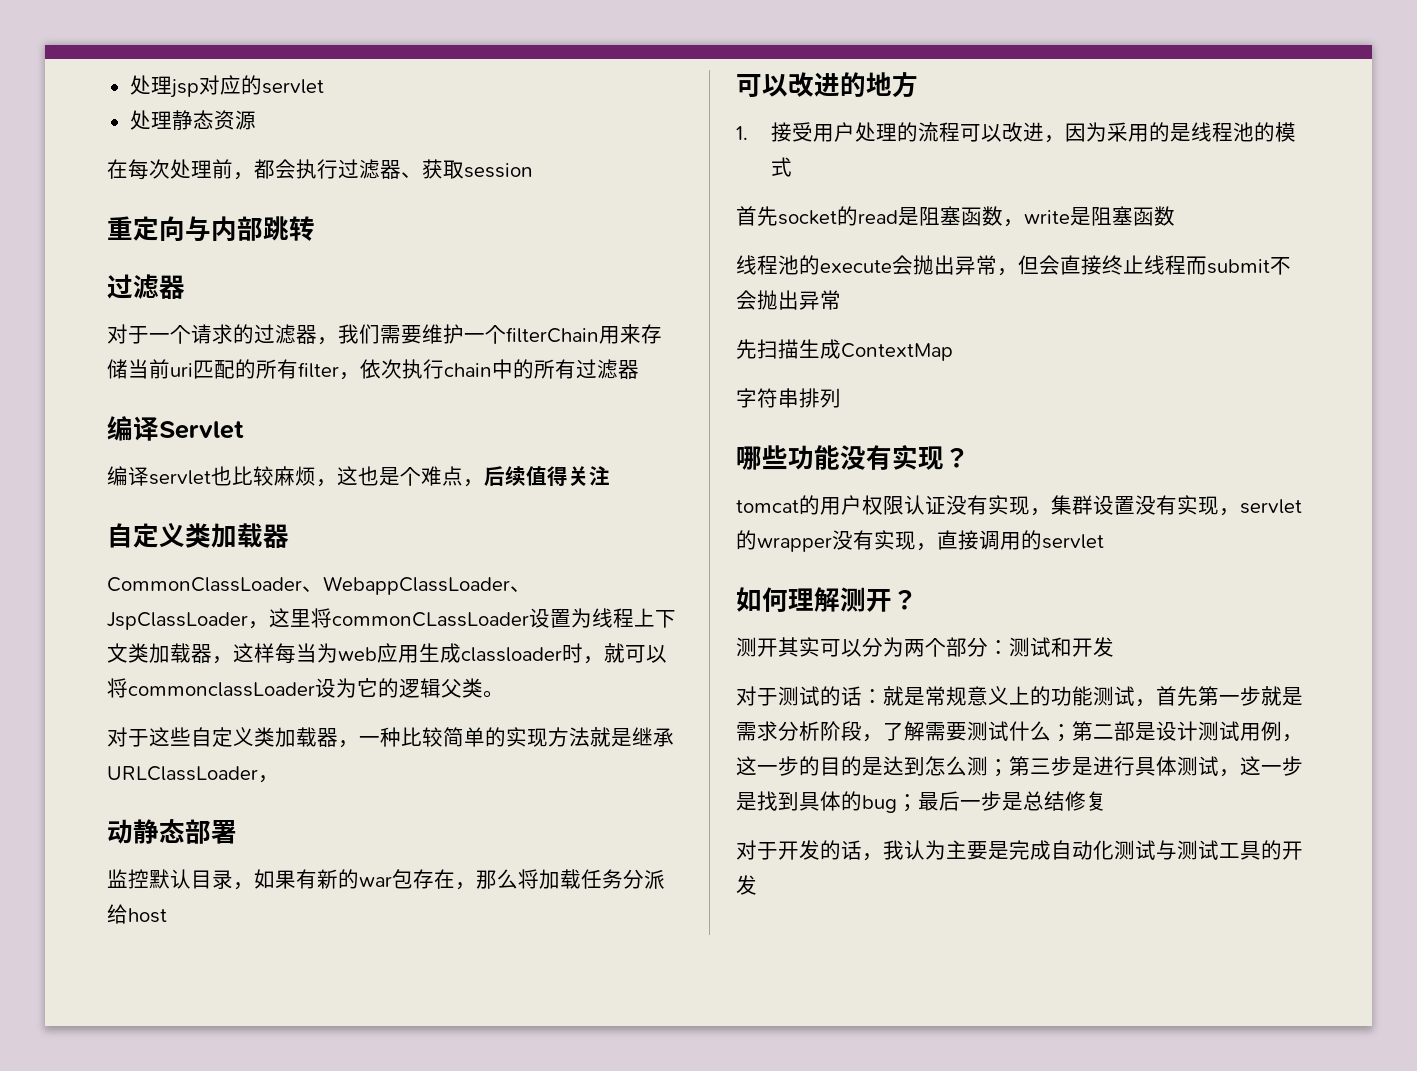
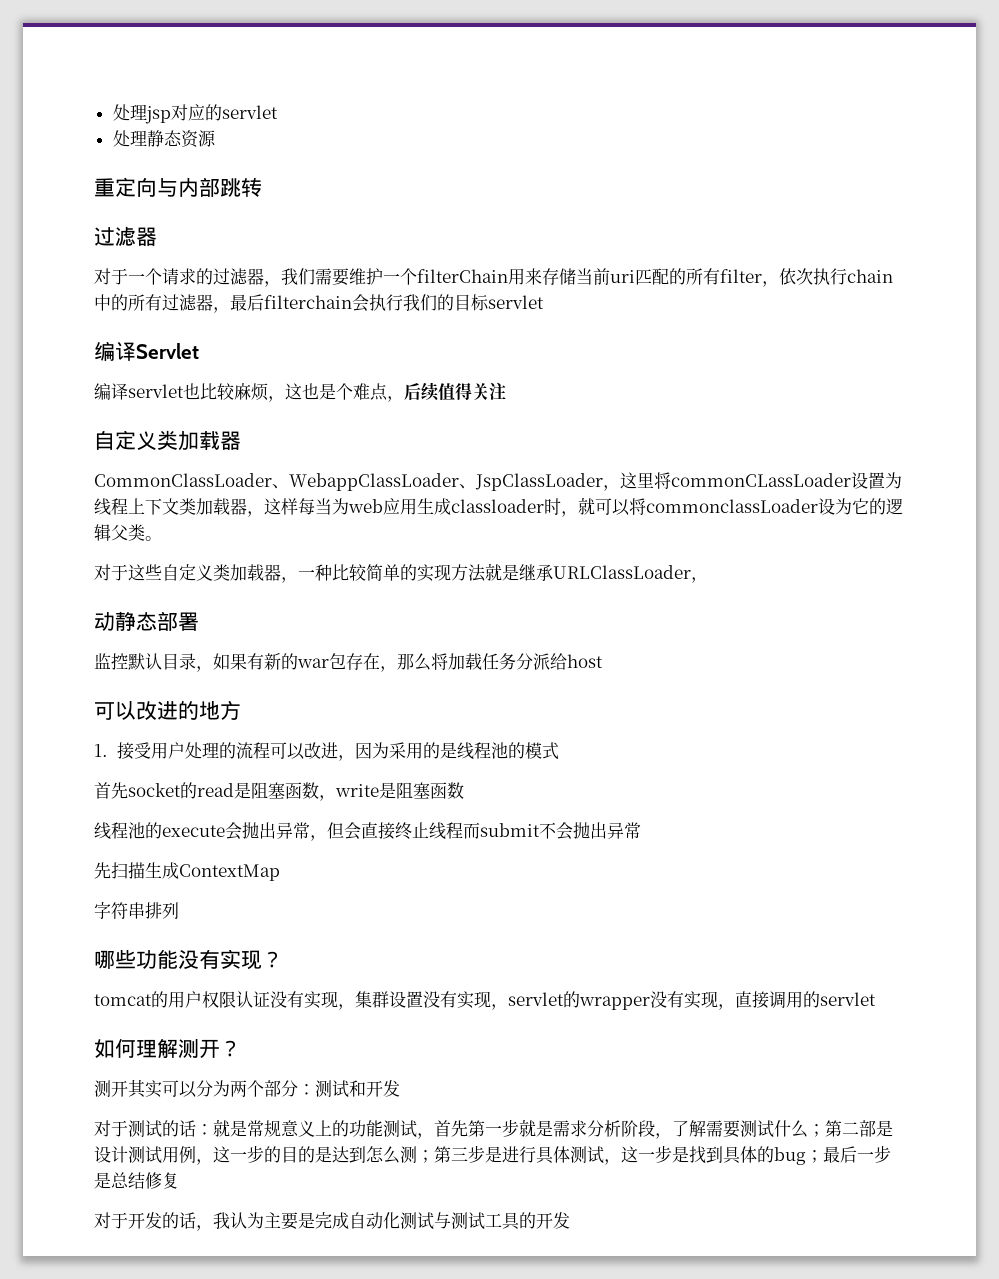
- 在每次处理前，都会执行过滤器、获取session
- 对于一个请求的过滤器，我们需要维护一个filterChain用来存储当前uri匹配的所有filter，依次执行chain中的所有过滤器
+ 对于一个请求的过滤器，我们需要维护一个filterChain用来存储当前uri匹配的所有filter，依次执行chain中的所有过滤器，最后filterchain会执行我们的目标servlet

